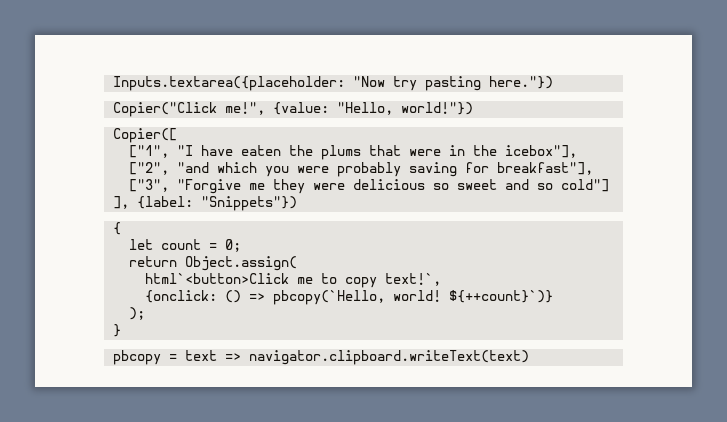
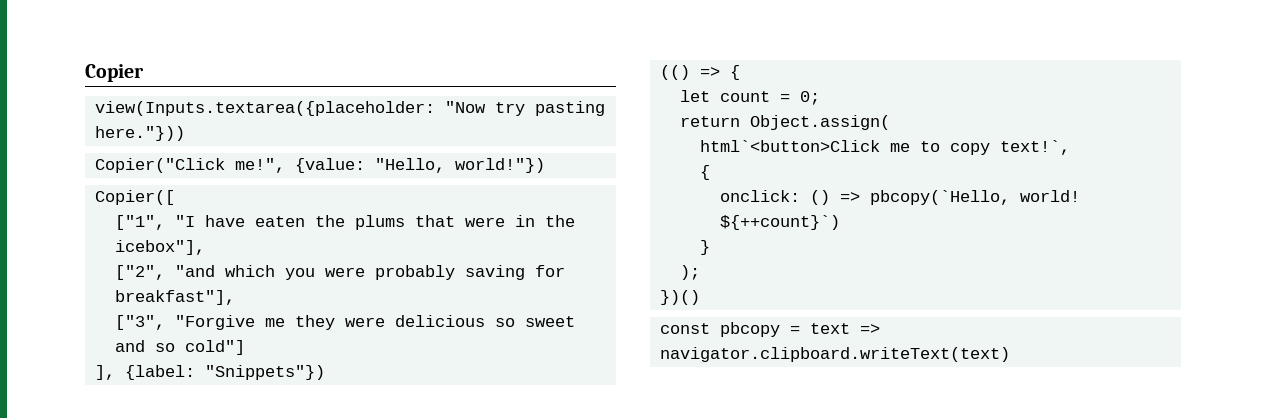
- Inputs.textarea({placeholder: "Now try pasting here."})
+ Copier
+ view(Inputs.textarea({placeholder: "Now try pasting here."}))
- {
+ (() => {
  html`<button>Click me to copy text!`,
- {onclick: () => pbcopy(`Hello, world!
+ {
+ onclick: () => pbcopy(`Hello, world!
- ${++count}`)}
+ ${++count}`)
+ }
- }
- pbcopy = text => navigator.clipboard.writeText(text)
+ })()
+ const pbcopy = text => navigator.clipboard.writeText(text)

